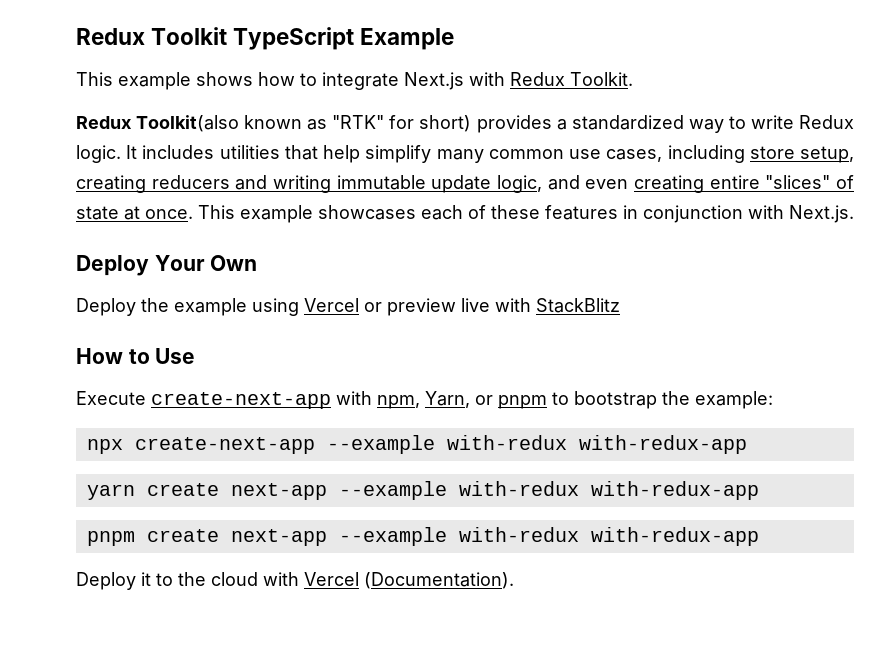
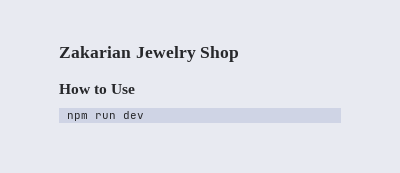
- Redux Toolkit TypeScript Example
- This example shows how to integrate Next.js with Redux Toolkit.
- Redux Toolkit(also known as "RTK" for short) provides a standardized way to write Redux logic. It includes utilities that help simplify many common use cases, including store setup, creating reducers and writing immutable update logic, and even creating entire "slices" of state at once. This example showcases each of these features in conjunction with Next.js.
- Deploy Your Own
- Deploy the example using Vercel or preview live with StackBlitz
+ Zakarian Jewelry Shop
  How to Use
- Execute create-next-app with npm, Yarn, or pnpm to bootstrap the example:
- npx create-next-app --example with-redux with-redux-app
- yarn create next-app --example with-redux with-redux-app
- pnpm create next-app --example with-redux with-redux-app
- Deploy it to the cloud with Vercel (Documentation).
+ npm run dev

